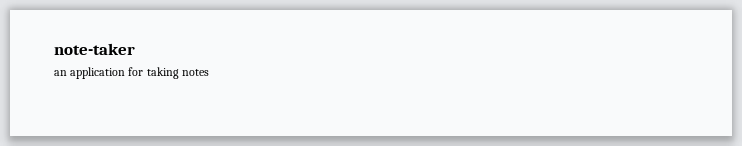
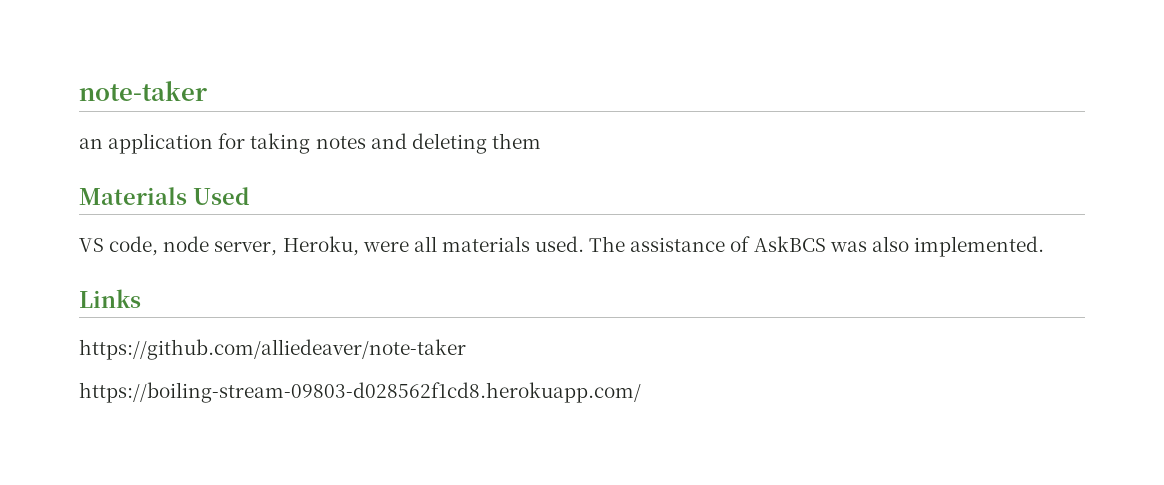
- an application for taking notes
+ an application for taking notes and deleting them
+ Materials Used
+ VS code, node server, Heroku, were all materials used. The assistance of AskBCS was also implemented.
+ Links
+ https://github.com/alliedeaver/note-taker
+ https://boiling-stream-09803-d028562f1cd8.herokuapp.com/

